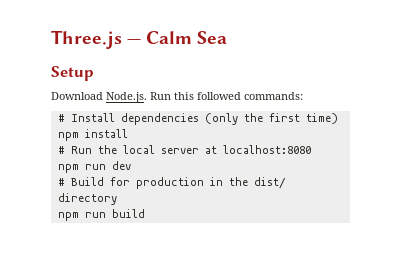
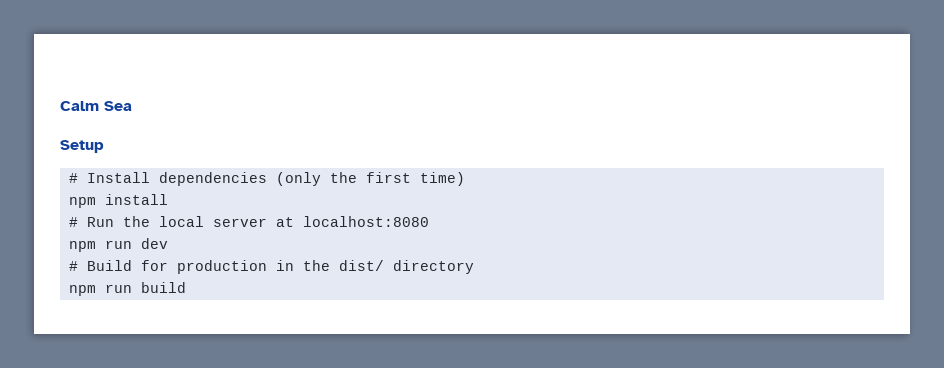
- Three.js — Calm Sea
+ Calm Sea
- Download Node.js. Run this followed commands:

